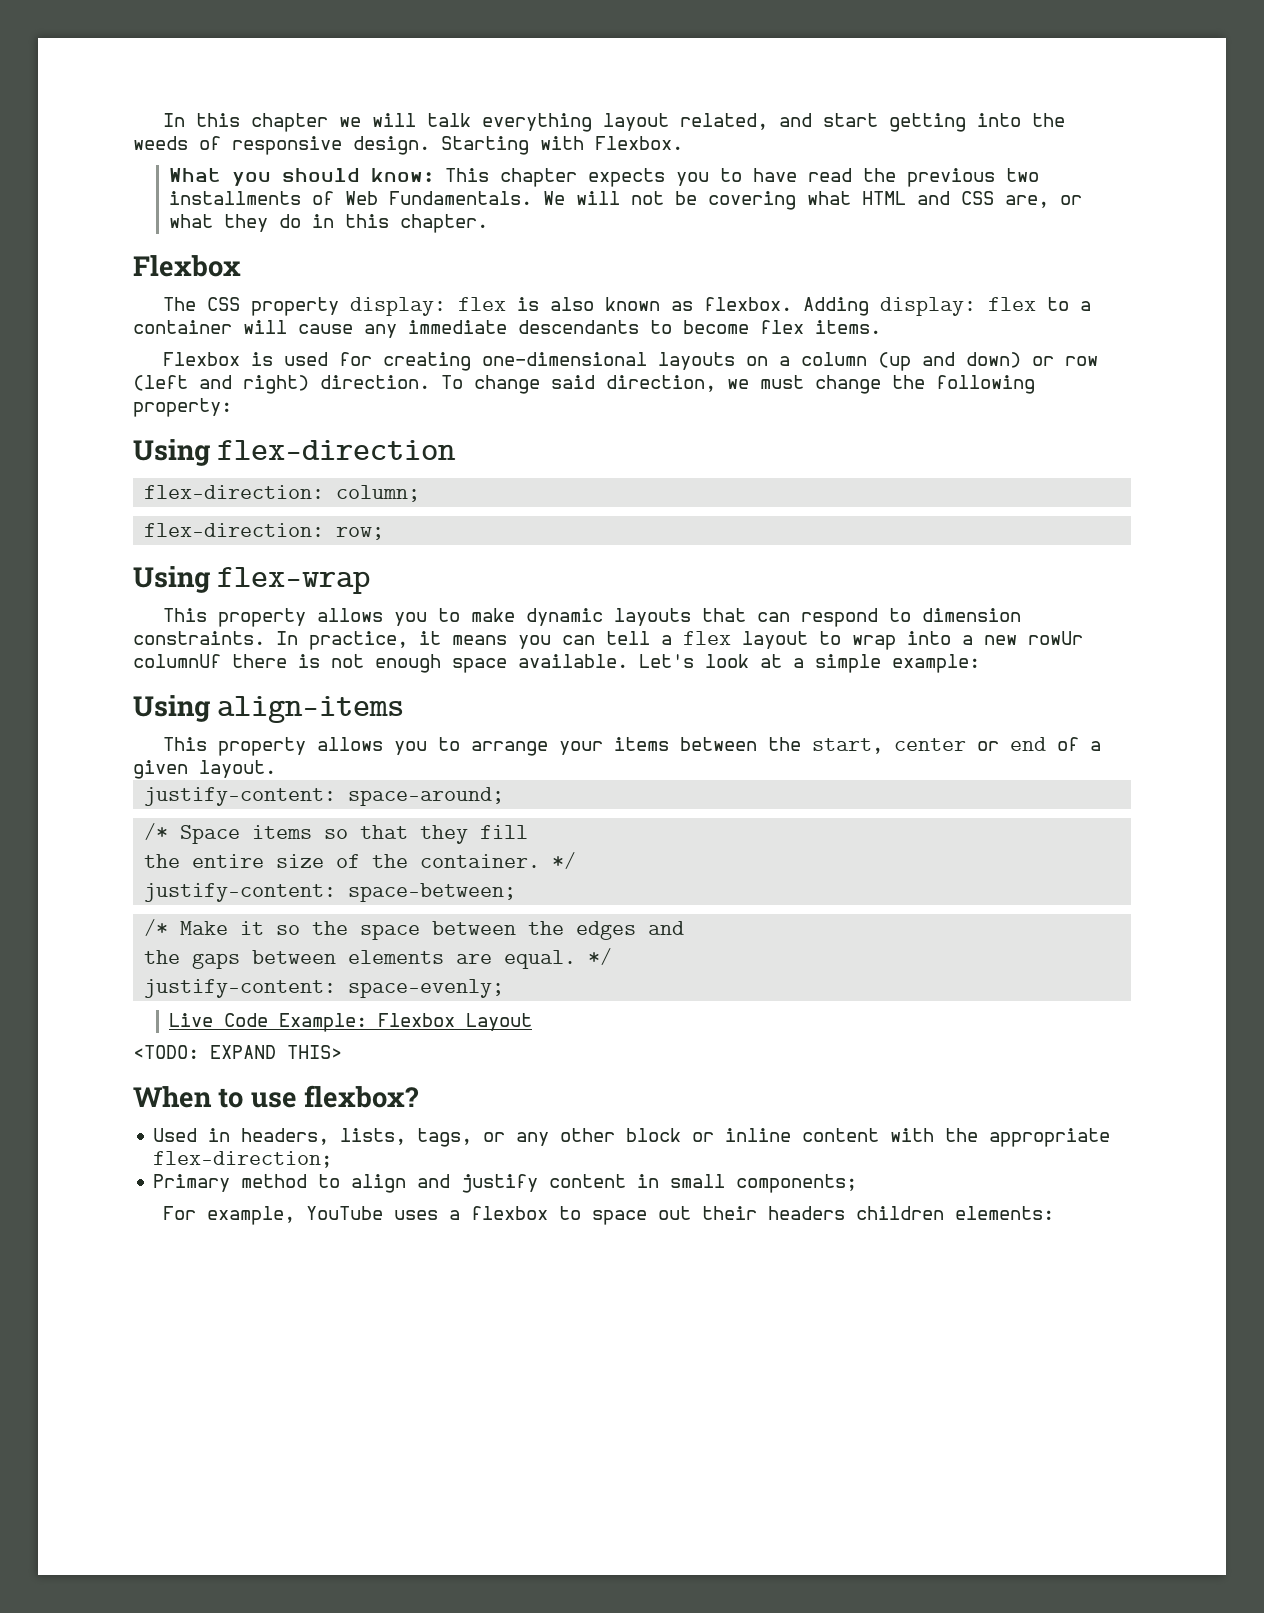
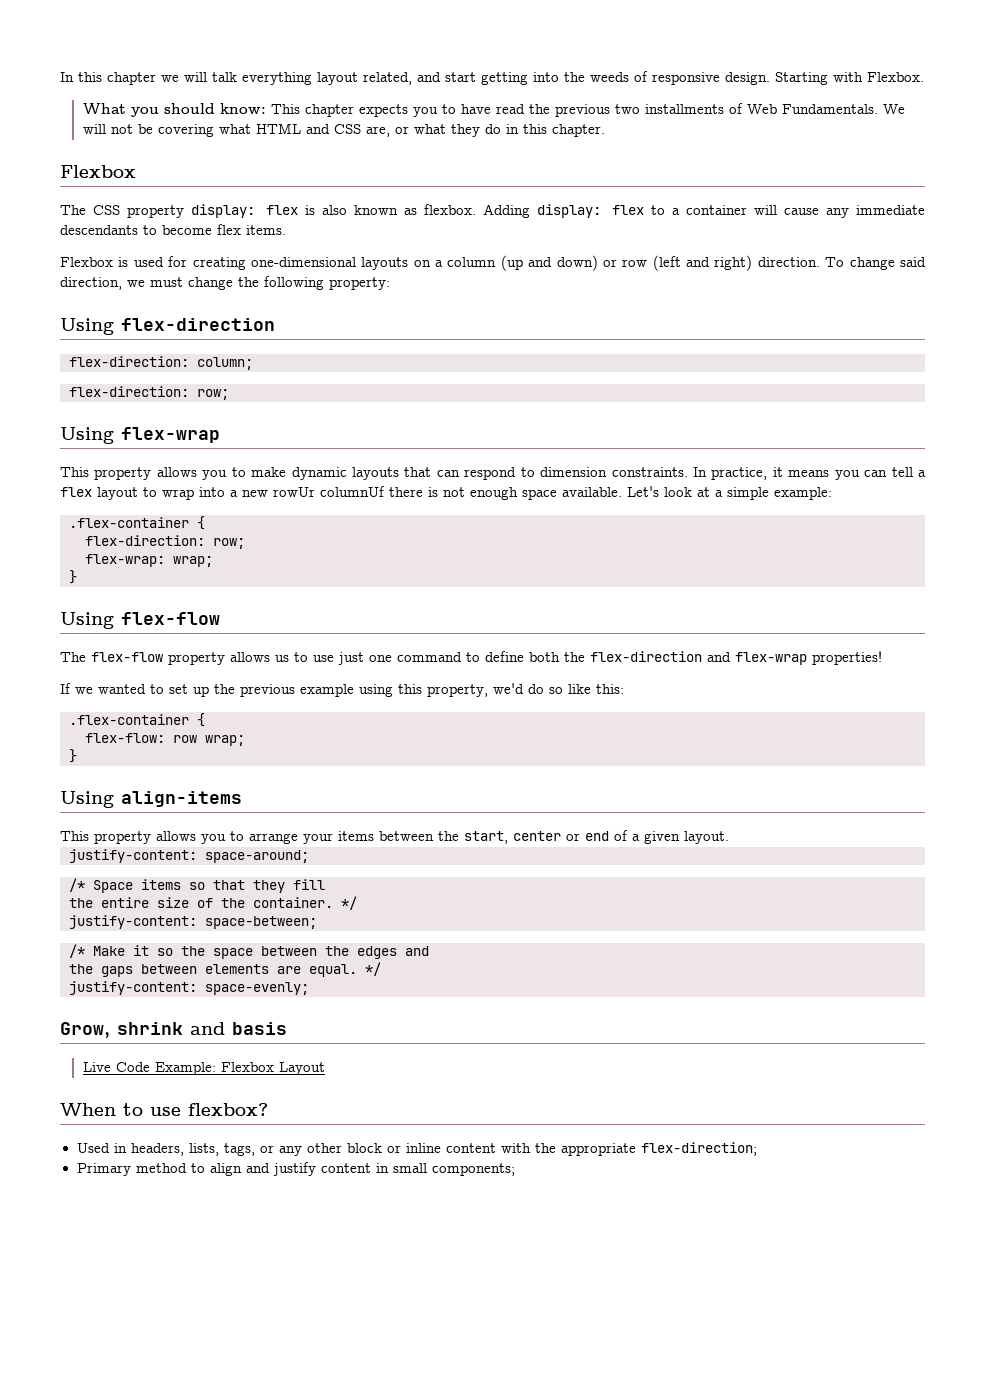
  Let's look at a simple example:
+ .flex-container {
+ flex-direction: row;
+ flex-wrap: wrap;
+ }
+ Using flex-flow
+ The flex-flow property allows us to use just one command to define both the flex-direction and flex-wrap properties!
+ If we wanted to set up the previous example using this property, we'd do so like this:
+ .flex-container {
+ flex-flow: row wrap;
+ }
+ Grow, shrink and basis
- <TODO: EXPAND THIS>
- For example, YouTube uses a flexbox to space out their headers children elements:

